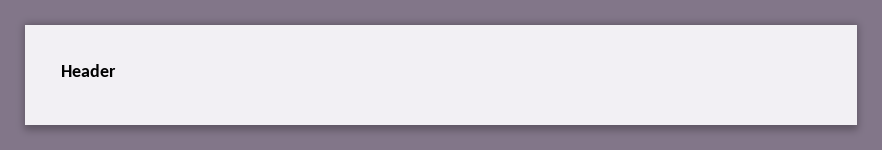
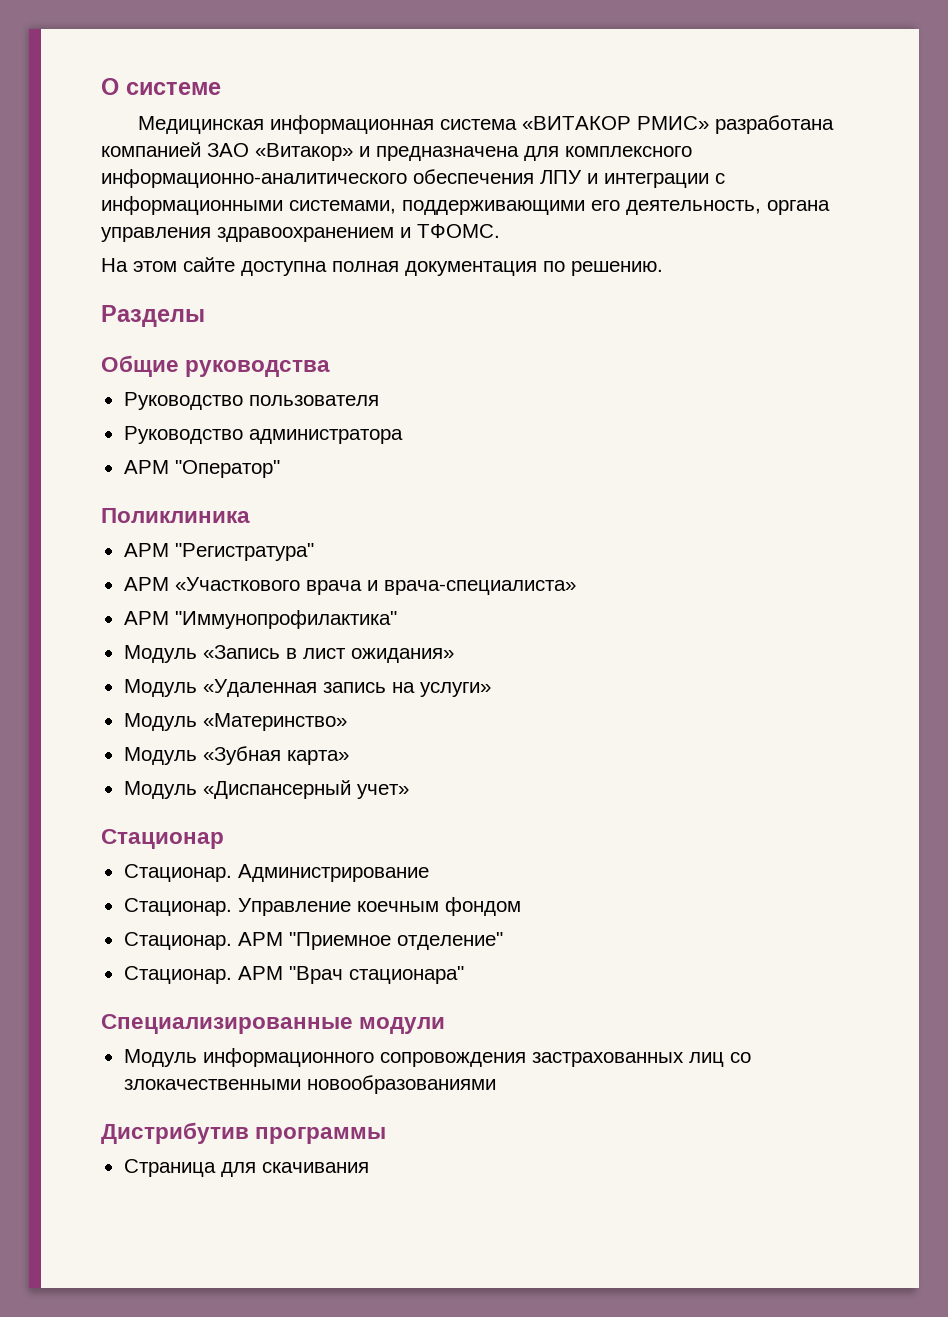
- Header
+ О системе
+ Медицинская информационная система «ВИТАКОР РМИС» разработана компанией ЗАО «Витакор» и предназначена для комплексного информационно-аналитического обеспечения ЛПУ и интеграции с информационными системами, поддерживающими его деятельность, органа управления здравоохранением и ТФОМС.
+ На этом сайте доступна полная документация по решению.
+ Разделы
+ Общие руководства
+ Руководство пользователя
+ Руководство администратора
+ АРМ "Оператор"
+ Поликлиника
+ АРМ "Регистратура"
+ АРМ «Участкового врача и врача-специалиста»
+ АРМ "Иммунопрофилактика"
+ Модуль «Запись в лист ожидания»
+ Модуль «Удаленная запись на услуги»
+ Модуль «Материнство»
+ Модуль «Зубная карта»
+ Модуль «Диспансерный учет»
+ Стационар
+ Стационар. Администрирование
+ Стационар. Управление коечным фондом
+ Стационар. АРМ "Приемное отделение"
+ Стационар. АРМ "Врач стационара"
+ Специализированные модули
+ Модуль информационного сопровождения застрахованных лиц со злокачественными новообразованиями
+ Дистрибутив программы
+ Страница для скачивания

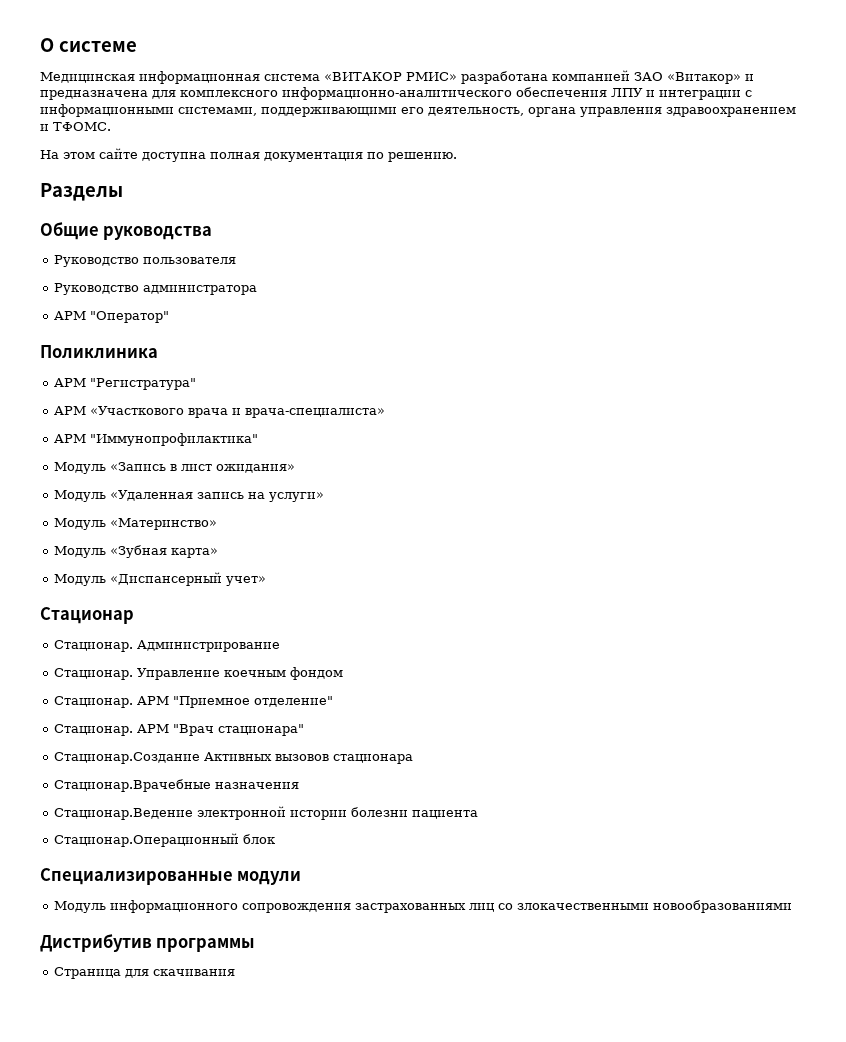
+ Стационар.Создание Активных вызовов стационара
+ Стационар.Врачебные назначения
+ Стационар.Ведение электронной истории болезни пациента
+ Стационар.Операционный блок

